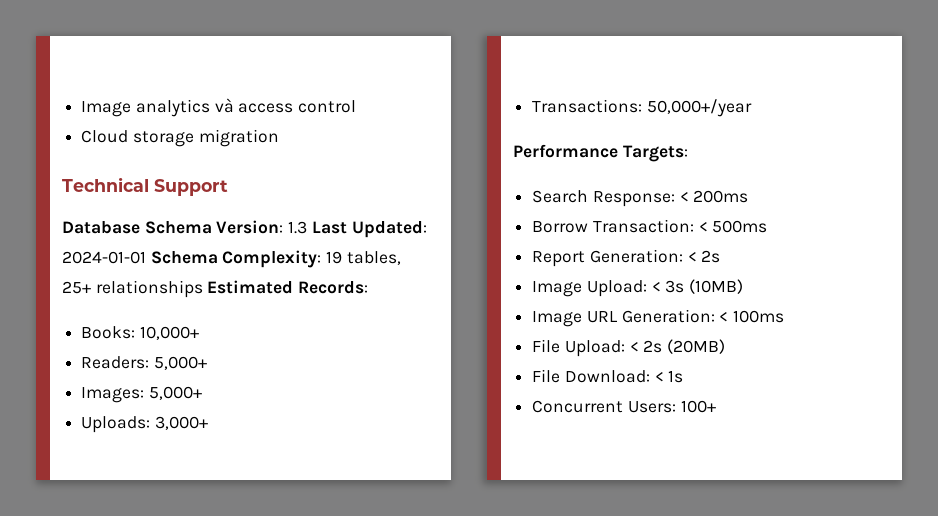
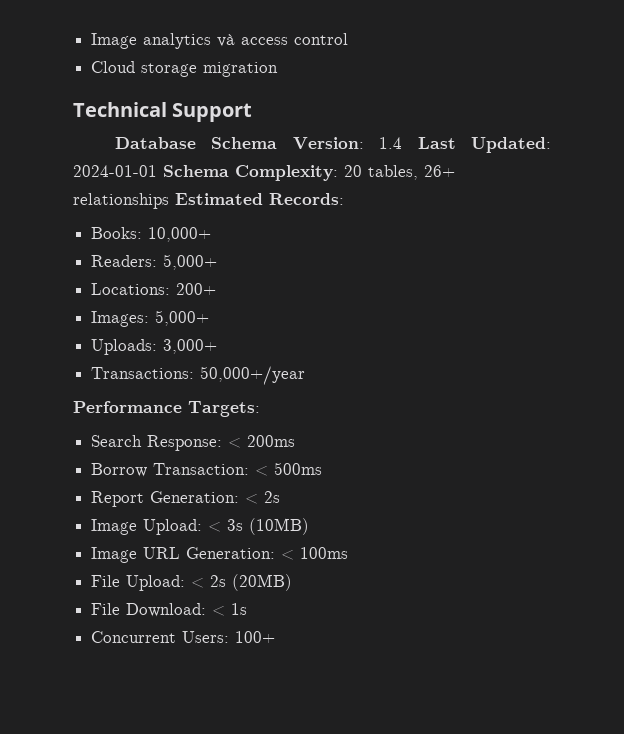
- Database Schema Version: 1.3 Last Updated: 2024-01-01 Schema Complexity: 19 tables, 25+ relationships Estimated Records:
+ Database Schema Version: 1.4 Last Updated: 2024-01-01 Schema Complexity: 20 tables, 26+ relationships Estimated Records:
+ Locations: 200+

